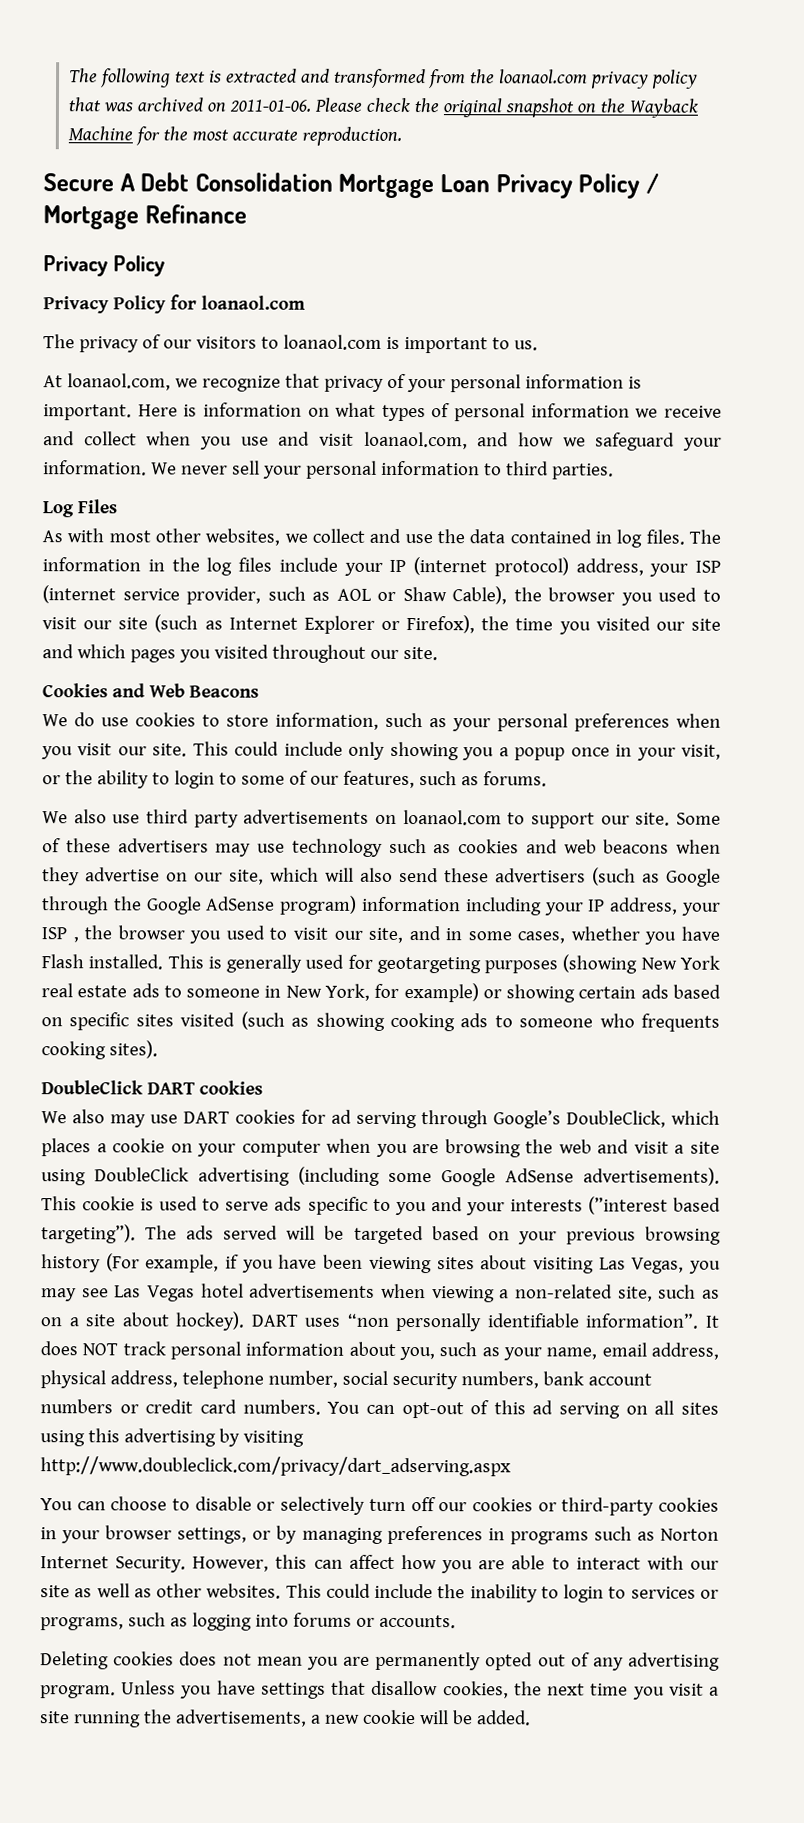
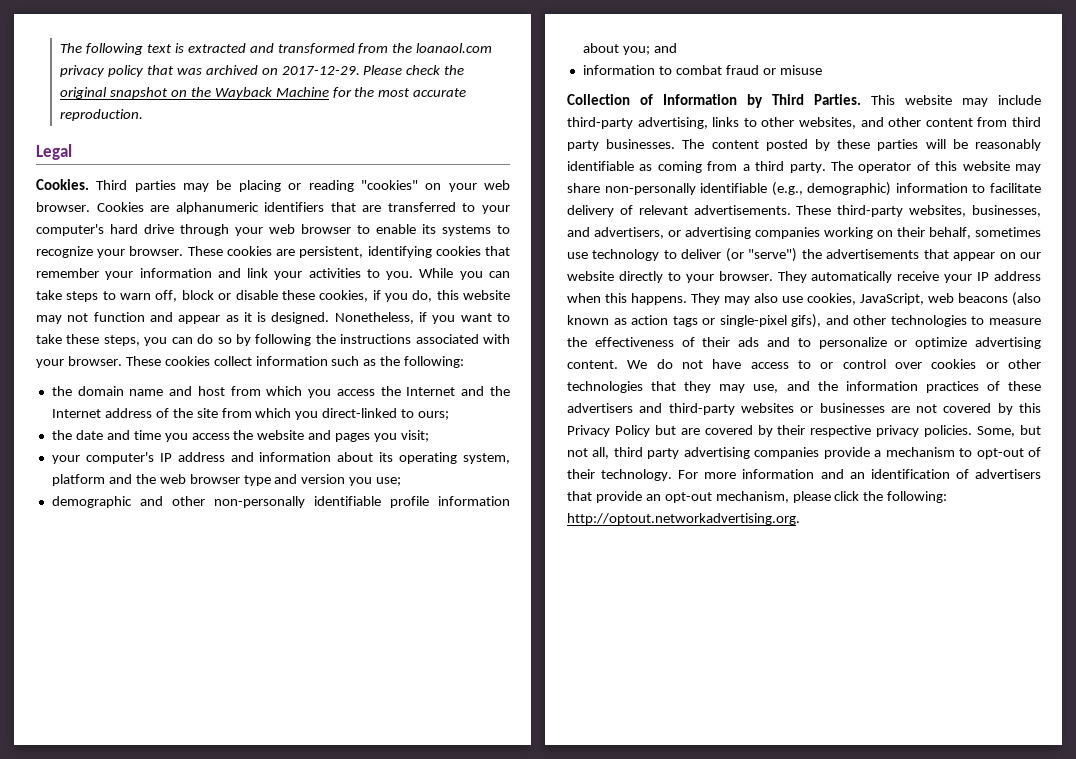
- The following text is extracted and transformed from the loanaol.com privacy policy that was archived on 2011-01-06.
+ The following text is extracted and transformed from the loanaol.com privacy policy that was archived on 2017-12-29.
- Secure A Debt Consolidation Mortgage Loan Privacy Policy / Mortgage Refinance
- Privacy Policy
- Privacy Policy for loanaol.com
- The privacy of our visitors to loanaol.com is important to us.
- At loanaol.com, we recognize that privacy of your personal information is important. Here is information on what types of personal information we receive and collect when you use and visit loanaol.com, and how we safeguard your information. We never sell your personal information to third parties.
- Log Files
- As with most other websites, we collect and use the data contained in log files. The information in the log files include your IP (internet protocol) address, your ISP (internet service provider, such as AOL or Shaw Cable), the browser you used to visit our site (such as Internet Explorer or Firefox), the time you visited our site and which pages you visited throughout our site.
- Cookies and Web Beacons
- We do use cookies to store information, such as your personal preferences when you visit our site. This could include only showing you a popup once in your visit, or the ability to login to some of our features, such as forums.
- We also use third party advertisements on loanaol.com to support our site. Some of these advertisers may use technology such as cookies and web beacons when they advertise on our site, which will also send these advertisers (such as Google through the Google AdSense program) information including your IP address, your ISP , the browser you used to visit our site, and in some cases, whether you have Flash installed. This is generally used for geotargeting purposes (showing New York real estate ads to someone in New York, for example) or showing certain ads based on specific sites visited (such as showing cooking ads to someone who frequents cooking sites).
- DoubleClick DART cookies
- We also may use DART cookies for ad serving through Google’s DoubleClick, which places a cookie on your computer when you are browsing the web and visit a site using DoubleClick advertising (including some Google AdSense advertisements). This cookie is used to serve ads specific to you and your interests (”interest based targeting”). The ads served will be targeted based on your previous browsing history (For example, if you have been viewing sites about visiting Las Vegas, you may see Las Vegas hotel advertisements when viewing a non-related site, such as on a site about hockey). DART uses “non personally identifiable information”. It does NOT track personal information about you, such as your name, email address, physical address, telephone number, social security numbers, bank account numbers or credit card numbers. You can opt-out of this ad serving on all sites using this advertising by visiting http://www.doubleclick.com/privacy/dart_adserving.aspx
- You can choose to disable or selectively turn off our cookies or third-party cookies in your browser settings, or by managing preferences in programs such as Norton Internet Security. However, this can affect how you are able to interact with our site as well as other websites. This could include the inability to login to services or programs, such as logging into forums or accounts.
- Deleting cookies does not mean you are permanently opted out of any advertising program. Unless you have settings that disallow cookies, the next time you visit a site running the advertisements, a new cookie will be added.
+ Legal
+ Cookies. Third parties may be placing or reading "cookies" on your web browser. Cookies are alphanumeric identifiers that are transferred to your computer's hard drive through your web browser to enable its systems to recognize your browser. These cookies are persistent, identifying cookies that remember your information and link your activities to you. While you can take steps to warn off, block or disable these cookies, if you do, this website may not function and appear as it is designed. Nonetheless, if you want to take these steps, you can do so by following the instructions associated with your browser. These cookies collect information such as the following:
+ the domain name and host from which you access the Internet and the Internet address of the site from which you direct-linked to ours;
+ the date and time you access the website and pages you visit;
+ your computer's IP address and information about its operating system, platform and the web browser type and version you use;
+ demographic and other non-personally identifiable profile information about you; and
+ information to combat fraud or misuse
+ Collection of Information by Third Parties. This website may include third-party advertising, links to other websites, and other content from third party businesses. The content posted by these parties will be reasonably identifiable as coming from a third party. The operator of this website may share non-personally identifiable (e.g., demographic) information to facilitate delivery of relevant advertisements. These third-party websites, businesses, and advertisers, or advertising companies working on their behalf, sometimes use technology to deliver (or "serve") the advertisements that appear on our website directly to your browser. They automatically receive your IP address when this happens. They may also use cookies, JavaScript, web beacons (also known as action tags or single-pixel gifs), and other technologies to measure the effectiveness of their ads and to personalize or optimize advertising content. We do not have access to or control over cookies or other technologies that they may use, and the information practices of these advertisers and third-party websites or businesses are not covered by this Privacy Policy but are covered by their respective privacy policies. Some, but not all, third party advertising companies provide a mechanism to opt-out of their technology. For more information and an identification of advertisers that provide an opt-out mechanism, please click the following: http://optout.networkadvertising.org.

